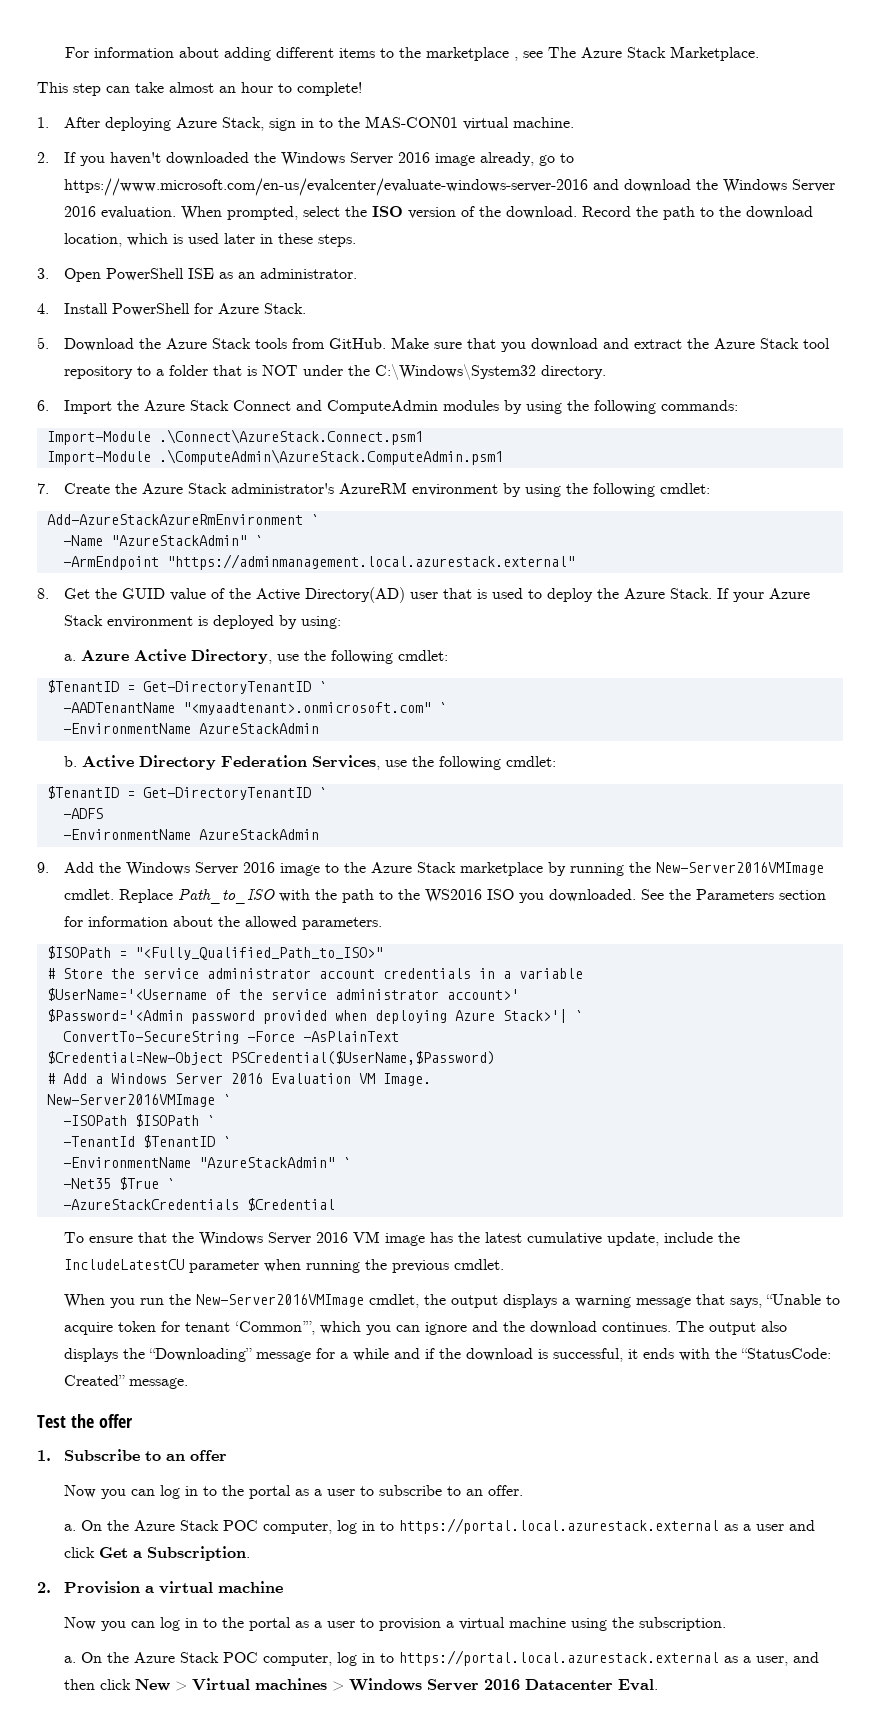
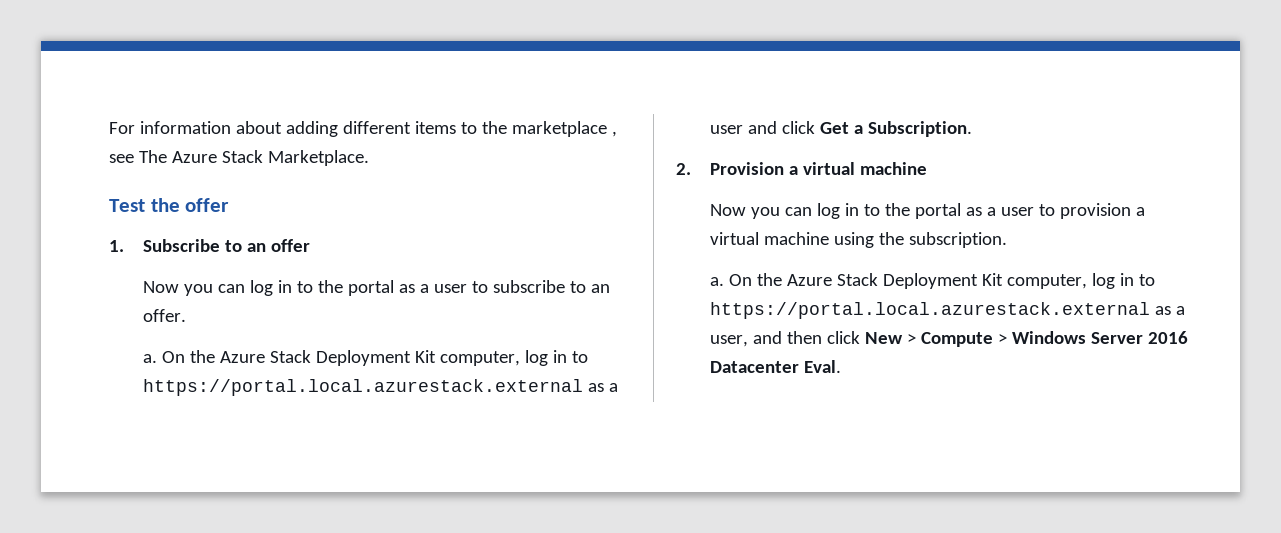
- This step can take almost an hour to complete!
- 1. After deploying Azure Stack, sign in to the MAS-CON01 virtual machine.
- 2. If you haven't downloaded the Windows Server 2016 image already, go to https://www.microsoft.com/en-us/evalcenter/evaluate-windows-server-2016 and download the Windows Server 2016 evaluation. When prompted, select the ISO version of the download. Record the path to the download location, which is used later in these steps.
- 3. Open PowerShell ISE as an administrator.
- 4. Install PowerShell for Azure Stack.
- 5. Download the Azure Stack tools from GitHub. Make sure that you download and extract the Azure Stack tool repository to a folder that is NOT under the C:\Windows\System32 directory.
- 6. Import the Azure Stack Connect and ComputeAdmin modules by using the following commands:
- Import-Module .\Connect\AzureStack.Connect.psm1
- Import-Module .\ComputeAdmin\AzureStack.ComputeAdmin.psm1
- 7. Create the Azure Stack administrator's AzureRM environment by using the following cmdlet:
- Add-AzureStackAzureRmEnvironment `
- -Name "AzureStackAdmin" `
- -ArmEndpoint "https://adminmanagement.local.azurestack.external"
- 8. Get the GUID value of the Active Directory(AD) user that is used to deploy the Azure Stack. If your Azure Stack environment is deployed by using:
- a. Azure Active Directory, use the following cmdlet:
- $TenantID = Get-DirectoryTenantID `
- -AADTenantName "<myaadtenant>.onmicrosoft.com" `
- -EnvironmentName AzureStackAdmin
- b. Active Directory Federation Services, use the following cmdlet:
- $TenantID = Get-DirectoryTenantID `
- -ADFS
- -EnvironmentName AzureStackAdmin
- 9. Add the Windows Server 2016 image to the Azure Stack marketplace by running the New-Server2016VMImage cmdlet. Replace Path_to_ISO with the path to the WS2016 ISO you downloaded. See the Parameters section for information about the allowed parameters.
- $ISOPath = "<Fully_Qualified_Path_to_ISO>"
- # Store the service administrator account credentials in a variable
- $UserName='<Username of the service administrator account>'
- $Password='<Admin password provided when deploying Azure Stack>'| `
- ConvertTo-SecureString -Force -AsPlainText
- $Credential=New-Object PSCredential($UserName,$Password)
- # Add a Windows Server 2016 Evaluation VM Image.
- New-Server2016VMImage `
- -ISOPath $ISOPath `
- -TenantId $TenantID `
- -EnvironmentName "AzureStackAdmin" `
- -Net35 $True `
- -AzureStackCredentials $Credential
- To ensure that the Windows Server 2016 VM image has the latest cumulative update, include the IncludeLatestCU parameter when running the previous cmdlet.
- When you run the New-Server2016VMImage cmdlet, the output displays a warning message that says, “Unable to acquire token for tenant ‘Common’”, which you can ignore and the download continues. The output also displays the “Downloading” message for a while and if the download is successful, it ends with the “StatusCode: Created” message.
- On the Azure Stack POC computer, log in to https://portal.local.azurestack.external as a user and click Get a Subscription.
+ On the Azure Stack Deployment Kit computer, log in to https://portal.local.azurestack.external as a user and click Get a Subscription.
- On the Azure Stack POC computer, log in to https://portal.local.azurestack.external as a user, and then click New > Virtual machines > Windows Server 2016 Datacenter Eval.
+ On the Azure Stack Deployment Kit computer, log in to https://portal.local.azurestack.external as a user, and then click New > Compute > Windows Server 2016 Datacenter Eval.

